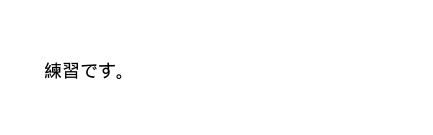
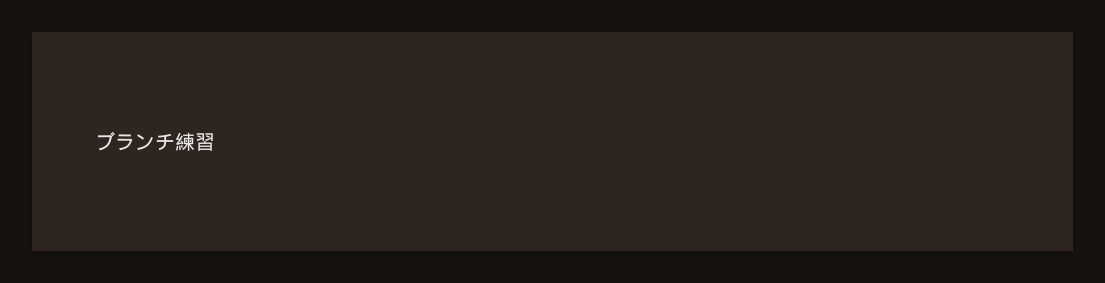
- 練習です。
+ ブランチ練習

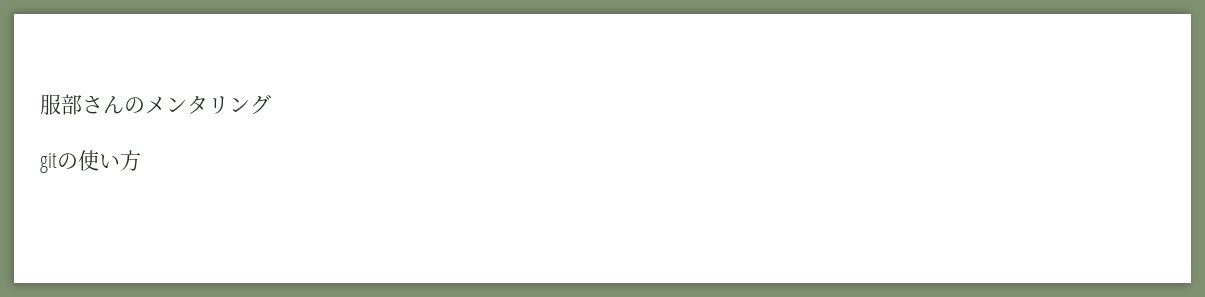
- ブランチ練習
+ 服部さんのメンタリング
+ gitの使い方

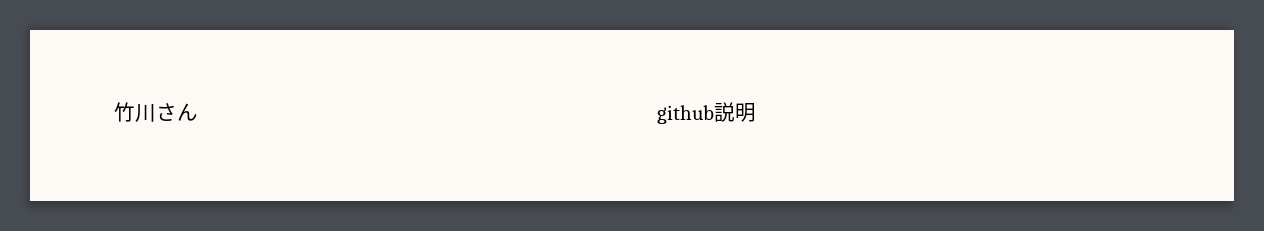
- 服部さんのメンタリング
- gitの使い方
+ 竹川さん
+ github説明

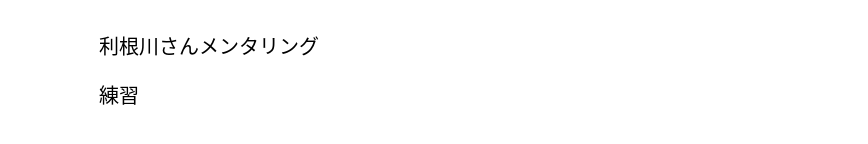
- 竹川さん
- github説明
+ 利根川さんメンタリング
+ 練習

